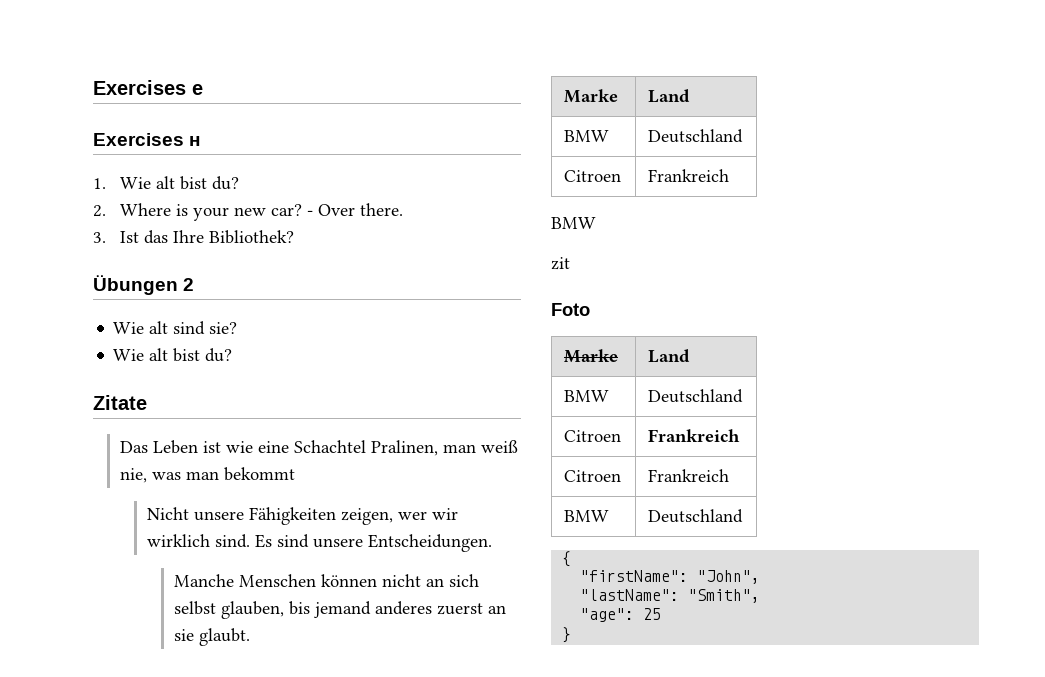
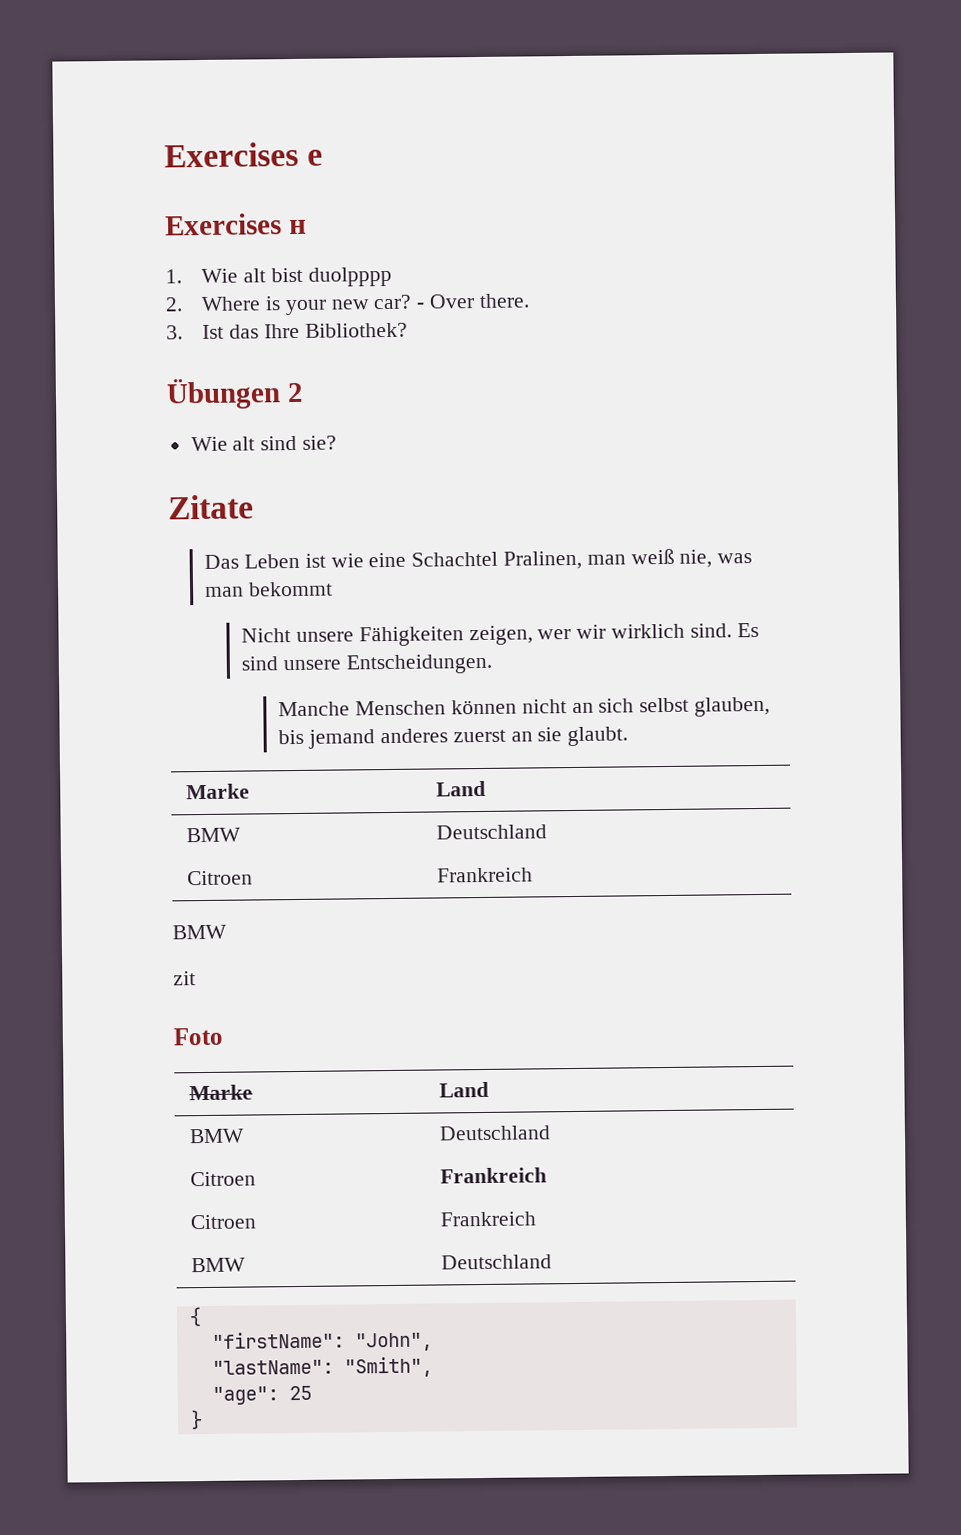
- 1. Wie alt bist du?
+ 1. Wie alt bist duolpppp
  Wie alt sind sie?
- Wie alt bist du?

